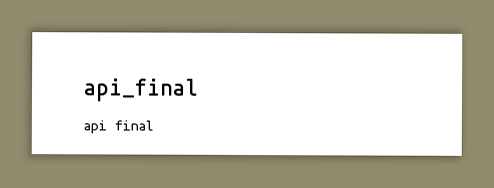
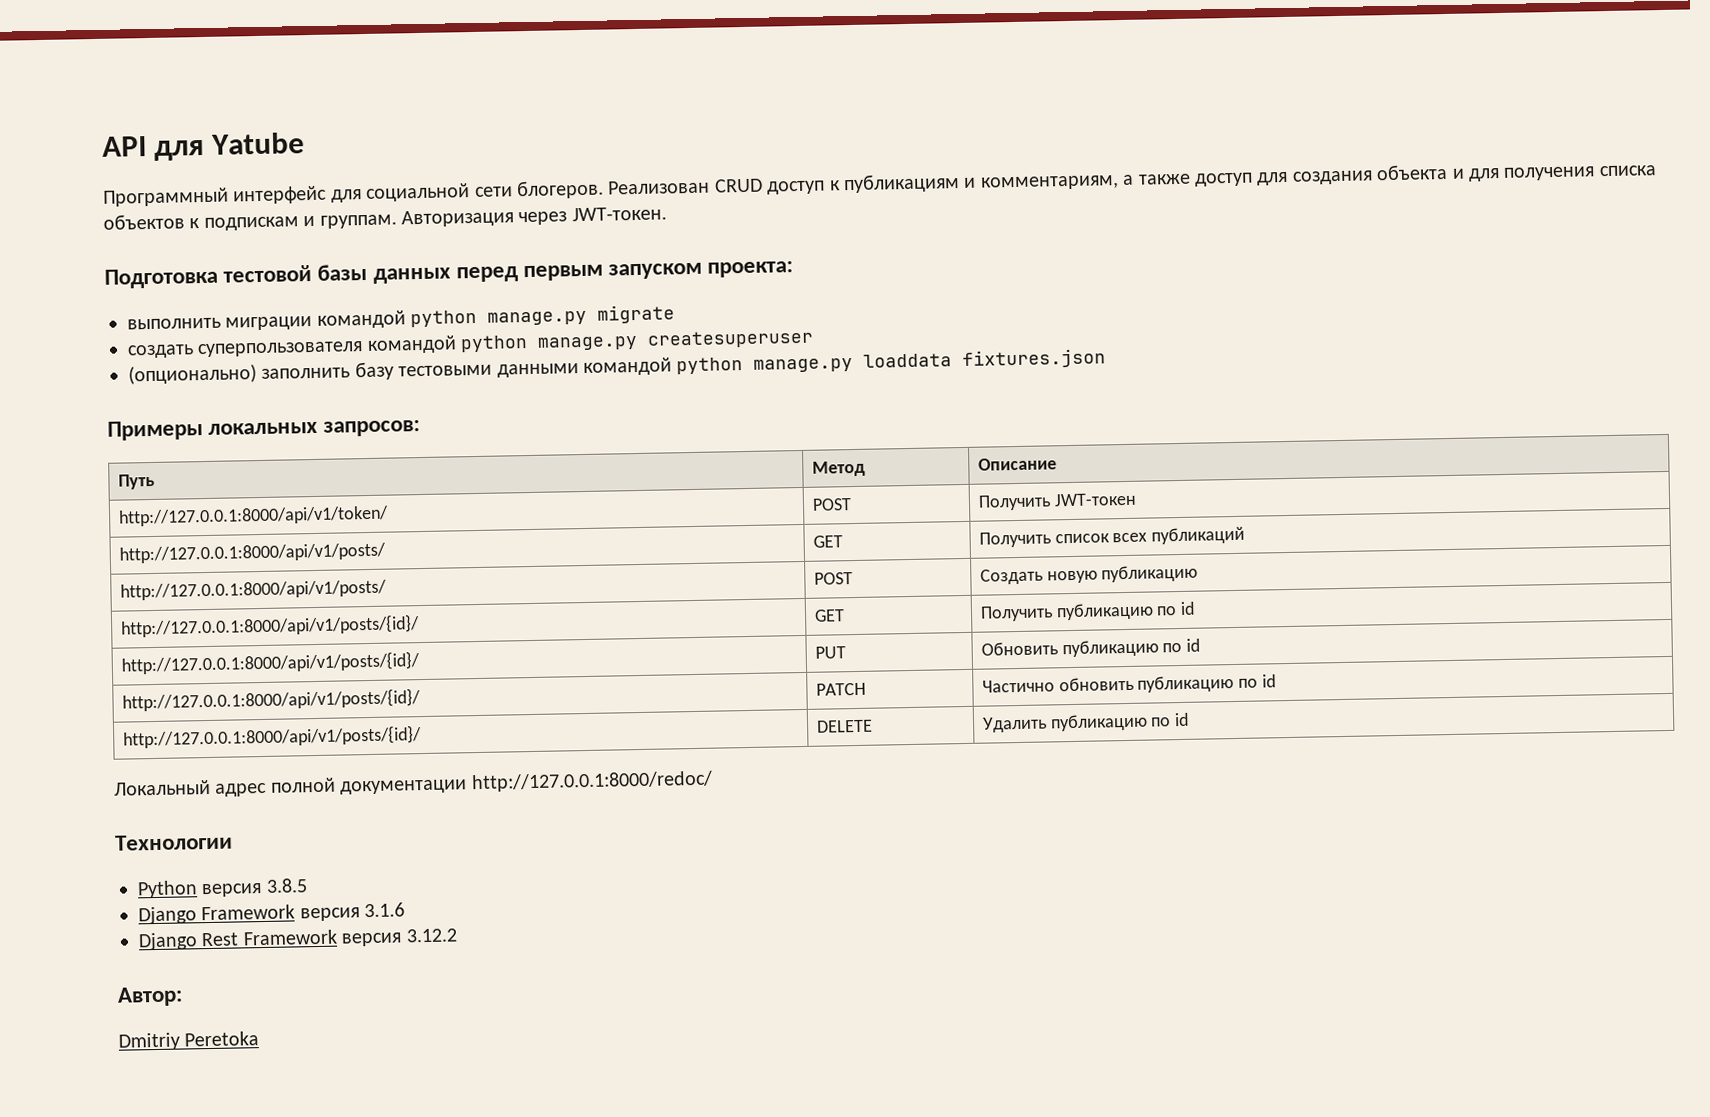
- api_final
- api final
+ API для Yatube
+ Программный интерфейс для социальной сети блогеров. Реализован CRUD доступ к публикациям и комментариям, а также доступ для создания объекта и для получения списка объектов к подпискам и группам. Авторизация через JWT-токен.
+ Подготовка тестовой базы данных перед первым запуском проекта:
+ выполнить миграции командой python manage.py migrate
+ создать суперпользователя командой python manage.py createsuperuser
+ (опционально) заполнить базу тестовыми данными командой python manage.py loaddata fixtures.json
+ Примеры локальных запросов:
+ Путь | Метод | Описание
+ http://127.0.0.1:8000/api/v1/token/ | POST | Получить JWT-токен
+ http://127.0.0.1:8000/api/v1/posts/ | GET | Получить список всех публикаций
+ http://127.0.0.1:8000/api/v1/posts/ | POST | Создать новую публикацию
+ http://127.0.0.1:8000/api/v1/posts/{id}/ | GET | Получить публикацию по id
+ http://127.0.0.1:8000/api/v1/posts/{id}/ | PUT | Обновить публикацию по id
+ http://127.0.0.1:8000/api/v1/posts/{id}/ | PATCH | Частично обновить публикацию по id
+ http://127.0.0.1:8000/api/v1/posts/{id}/ | DELETE | Удалить публикацию по id
+ Локальный адрес полной документации http://127.0.0.1:8000/redoc/
+ Технологии
+ Python версия 3.8.5
+ Django Framework версия 3.1.6
+ Django Rest Framework версия 3.12.2
+ Автор:
+ Dmitriy Peretoka

